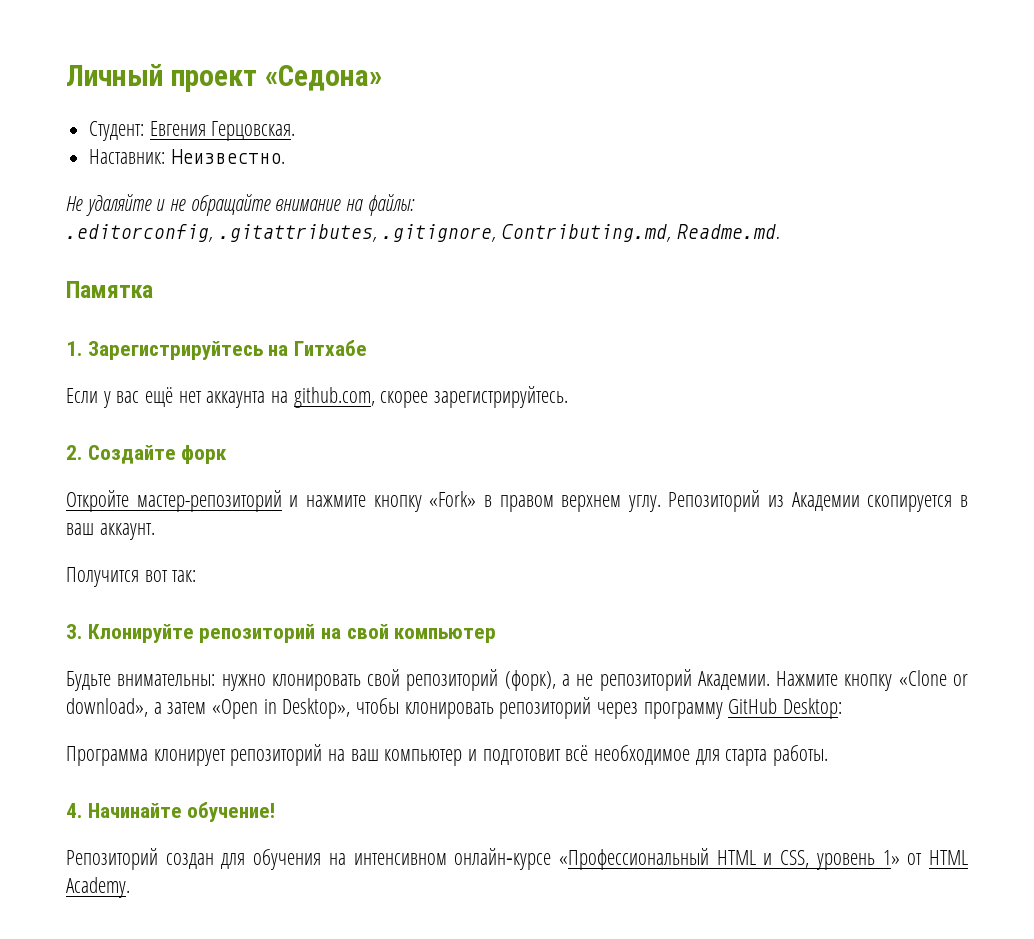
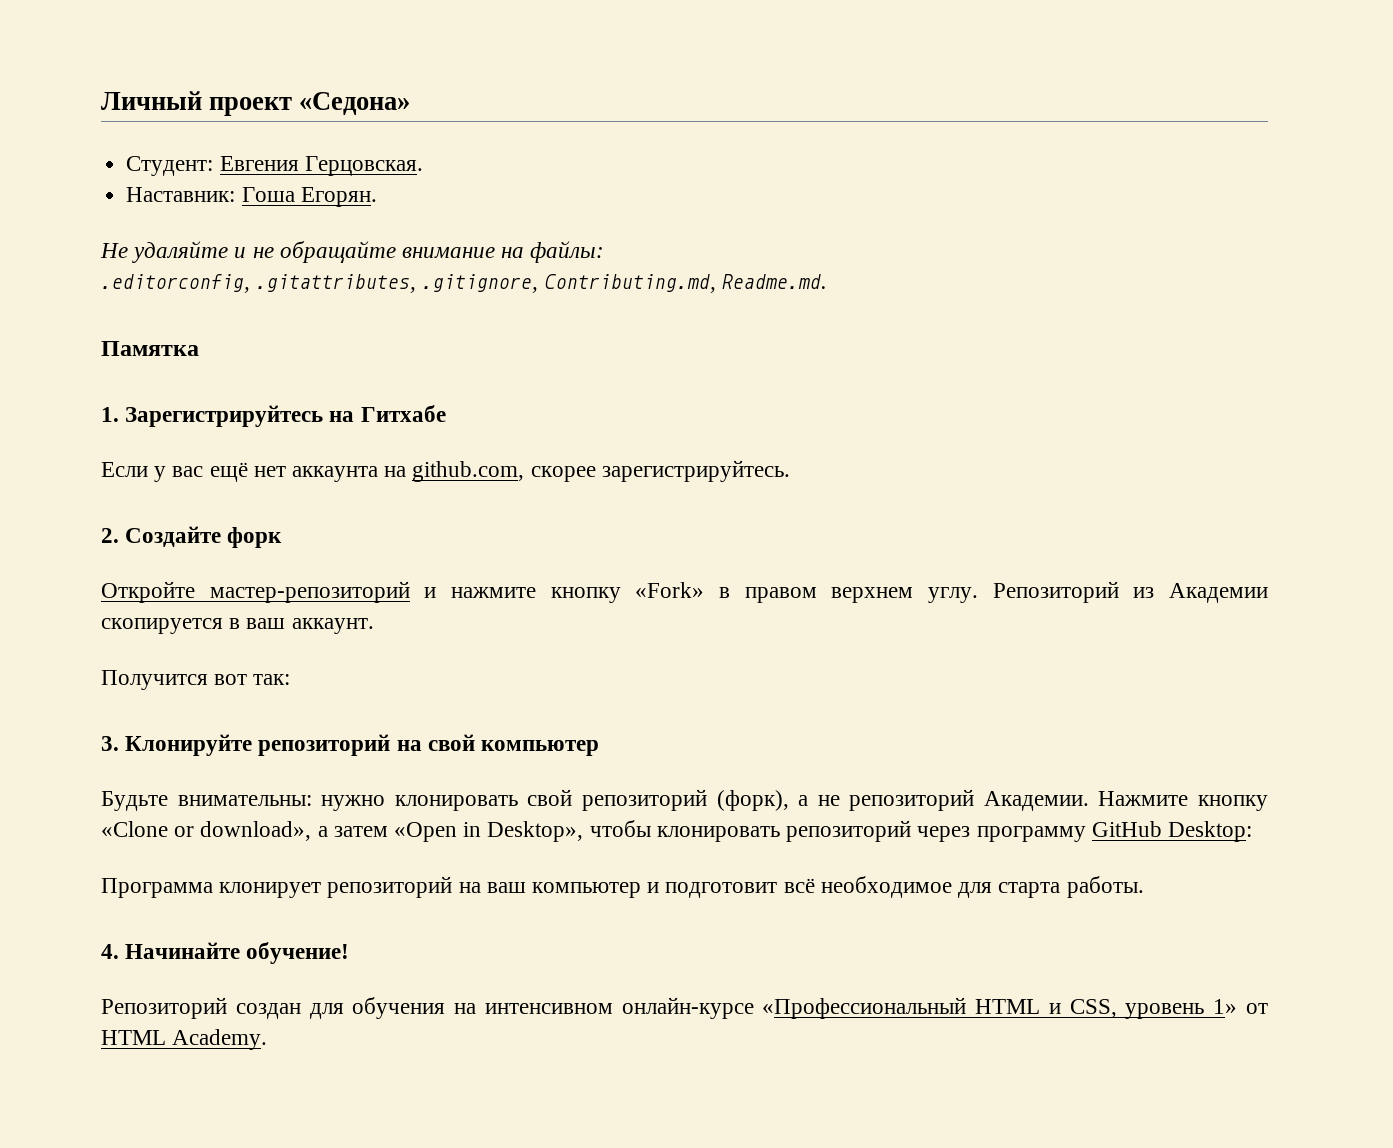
- Наставник: Неизвестно.
+ Наставник: Гоша Егорян.

